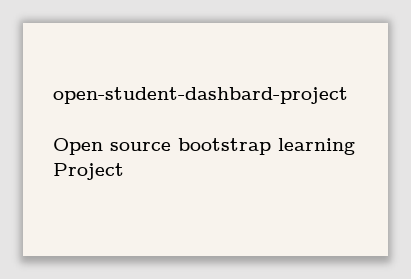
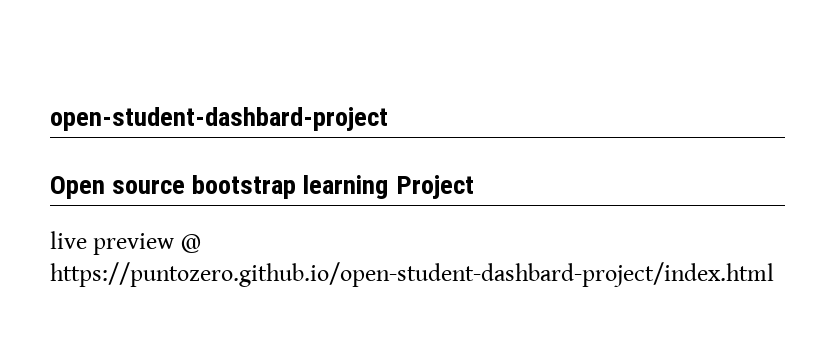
+ live preview @ https://puntozero.github.io/open-student-dashbard-project/index.html

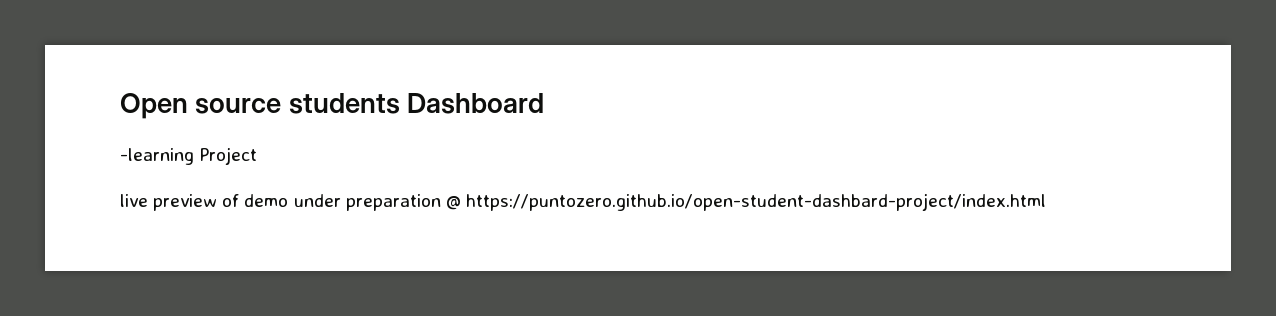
- open-student-dashbard-project
- Open source bootstrap learning Project
+ Open source students Dashboard
+ -learning Project
- live preview @ https://puntozero.github.io/open-student-dashbard-project/index.html
+ live preview of demo under preparation @ https://puntozero.github.io/open-student-dashbard-project/index.html

